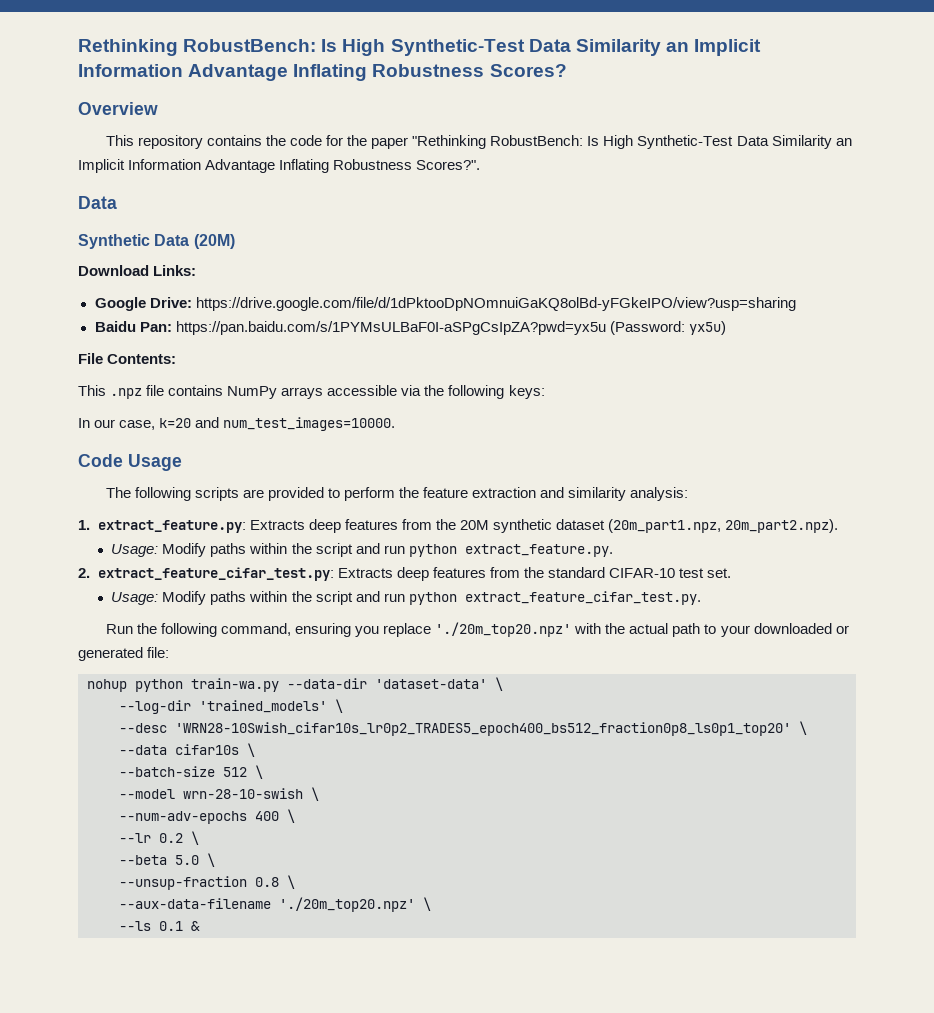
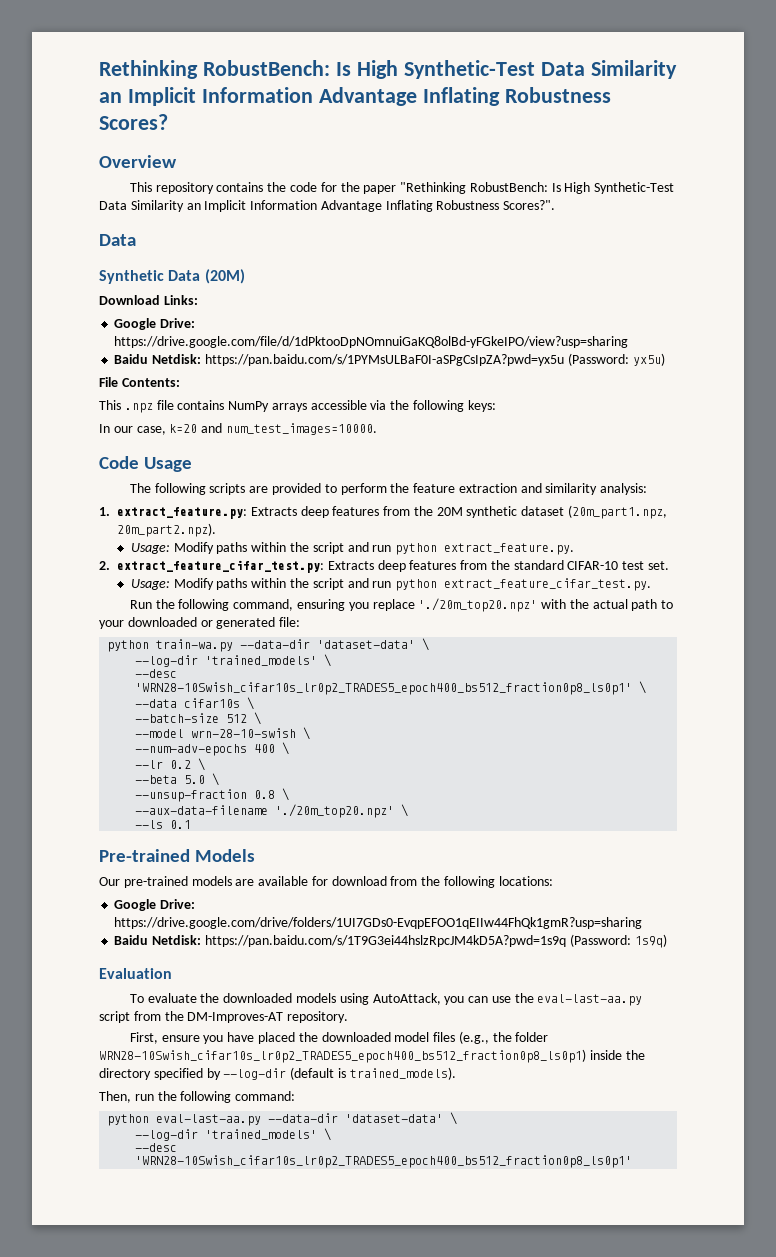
- Baidu Pan: https://pan.baidu.com/s/1PYMsULBaF0I-aSPgCsIpZA?pwd=yx5u (Password: yx5u)
+ Baidu Netdisk: https://pan.baidu.com/s/1PYMsULBaF0I-aSPgCsIpZA?pwd=yx5u (Password: yx5u)
- nohup python train-wa.py --data-dir 'dataset-data' \
+ python train-wa.py --data-dir 'dataset-data' \
- --desc 'WRN28-10Swish_cifar10s_lr0p2_TRADES5_epoch400_bs512_fraction0p8_ls0p1_top20' \
+ --desc 'WRN28-10Swish_cifar10s_lr0p2_TRADES5_epoch400_bs512_fraction0p8_ls0p1' \
- --ls 0.1 &
+ --ls 0.1
+ Pre-trained Models
+ Our pre-trained models are available for download from the following locations:
+ Google Drive: https://drive.google.com/drive/folders/1UI7GDs0-EvqpEFOO1qEIIw44FhQk1gmR?usp=sharing
+ Baidu Netdisk: https://pan.baidu.com/s/1T9G3ei44hslzRpcJM4kD5A?pwd=1s9q (Password: 1s9q)
+ Evaluation
+ To evaluate the downloaded models using AutoAttack, you can use the eval-last-aa.py script from the DM-Improves-AT repository.
+ First, ensure you have placed the downloaded model files (e.g., the folder WRN28-10Swish_cifar10s_lr0p2_TRADES5_epoch400_bs512_fraction0p8_ls0p1) inside the directory specified by --log-dir (default is trained_models).
+ Then, run the following command:
+ python eval-last-aa.py --data-dir 'dataset-data' \
+ --log-dir 'trained_models' \
+ --desc 'WRN28-10Swish_cifar10s_lr0p2_TRADES5_epoch400_bs512_fraction0p8_ls0p1'

